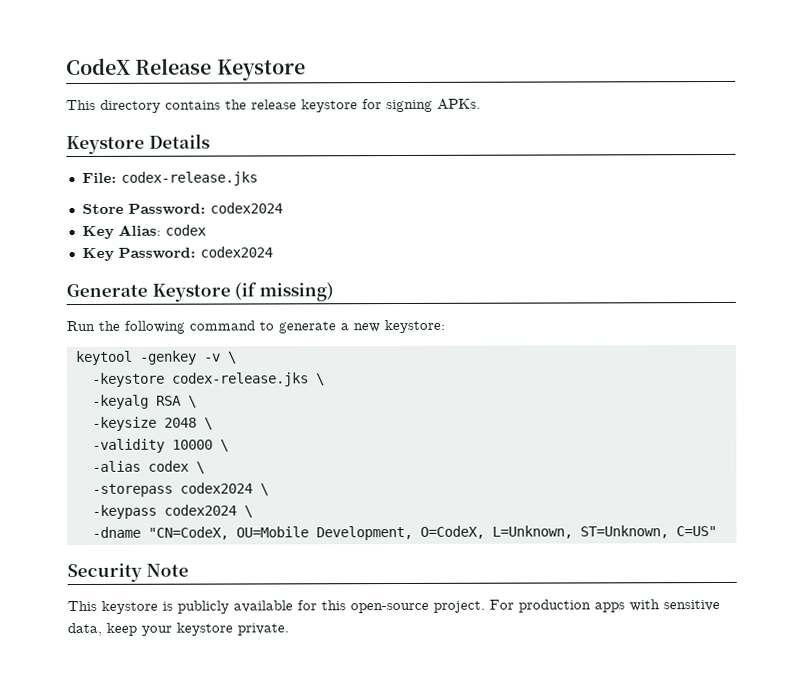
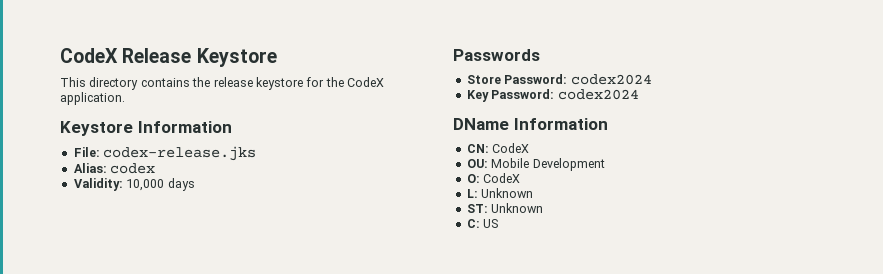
- This directory contains the release keystore for signing APKs.
- Keystore Details
+ This directory contains the release keystore for the CodeX application.
+ Keystore Information
+ Alias: codex
+ Validity: 10,000 days
+ Passwords
- Key Alias: codex
- Generate Keystore (if missing)
- Run the following command to generate a new keystore:
- keytool -genkey -v \
- -keystore codex-release.jks \
- -keyalg RSA \
- -keysize 2048 \
- -validity 10000 \
- -alias codex \
- -storepass codex2024 \
- -keypass codex2024 \
- -dname "CN=CodeX, OU=Mobile Development, O=CodeX, L=Unknown, ST=Unknown, C=US"
- Security Note
- This keystore is publicly available for this open-source project. For production apps with sensitive data, keep your keystore private.
+ DName Information
+ CN: CodeX
+ OU: Mobile Development
+ O: CodeX
+ L: Unknown
+ ST: Unknown
+ C: US

